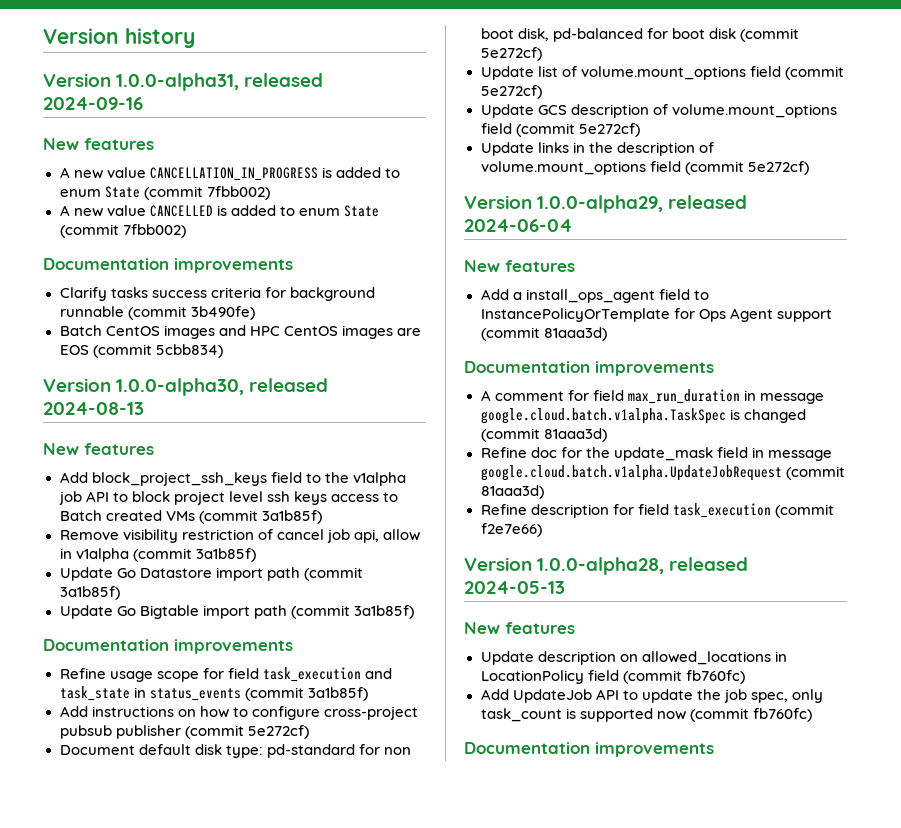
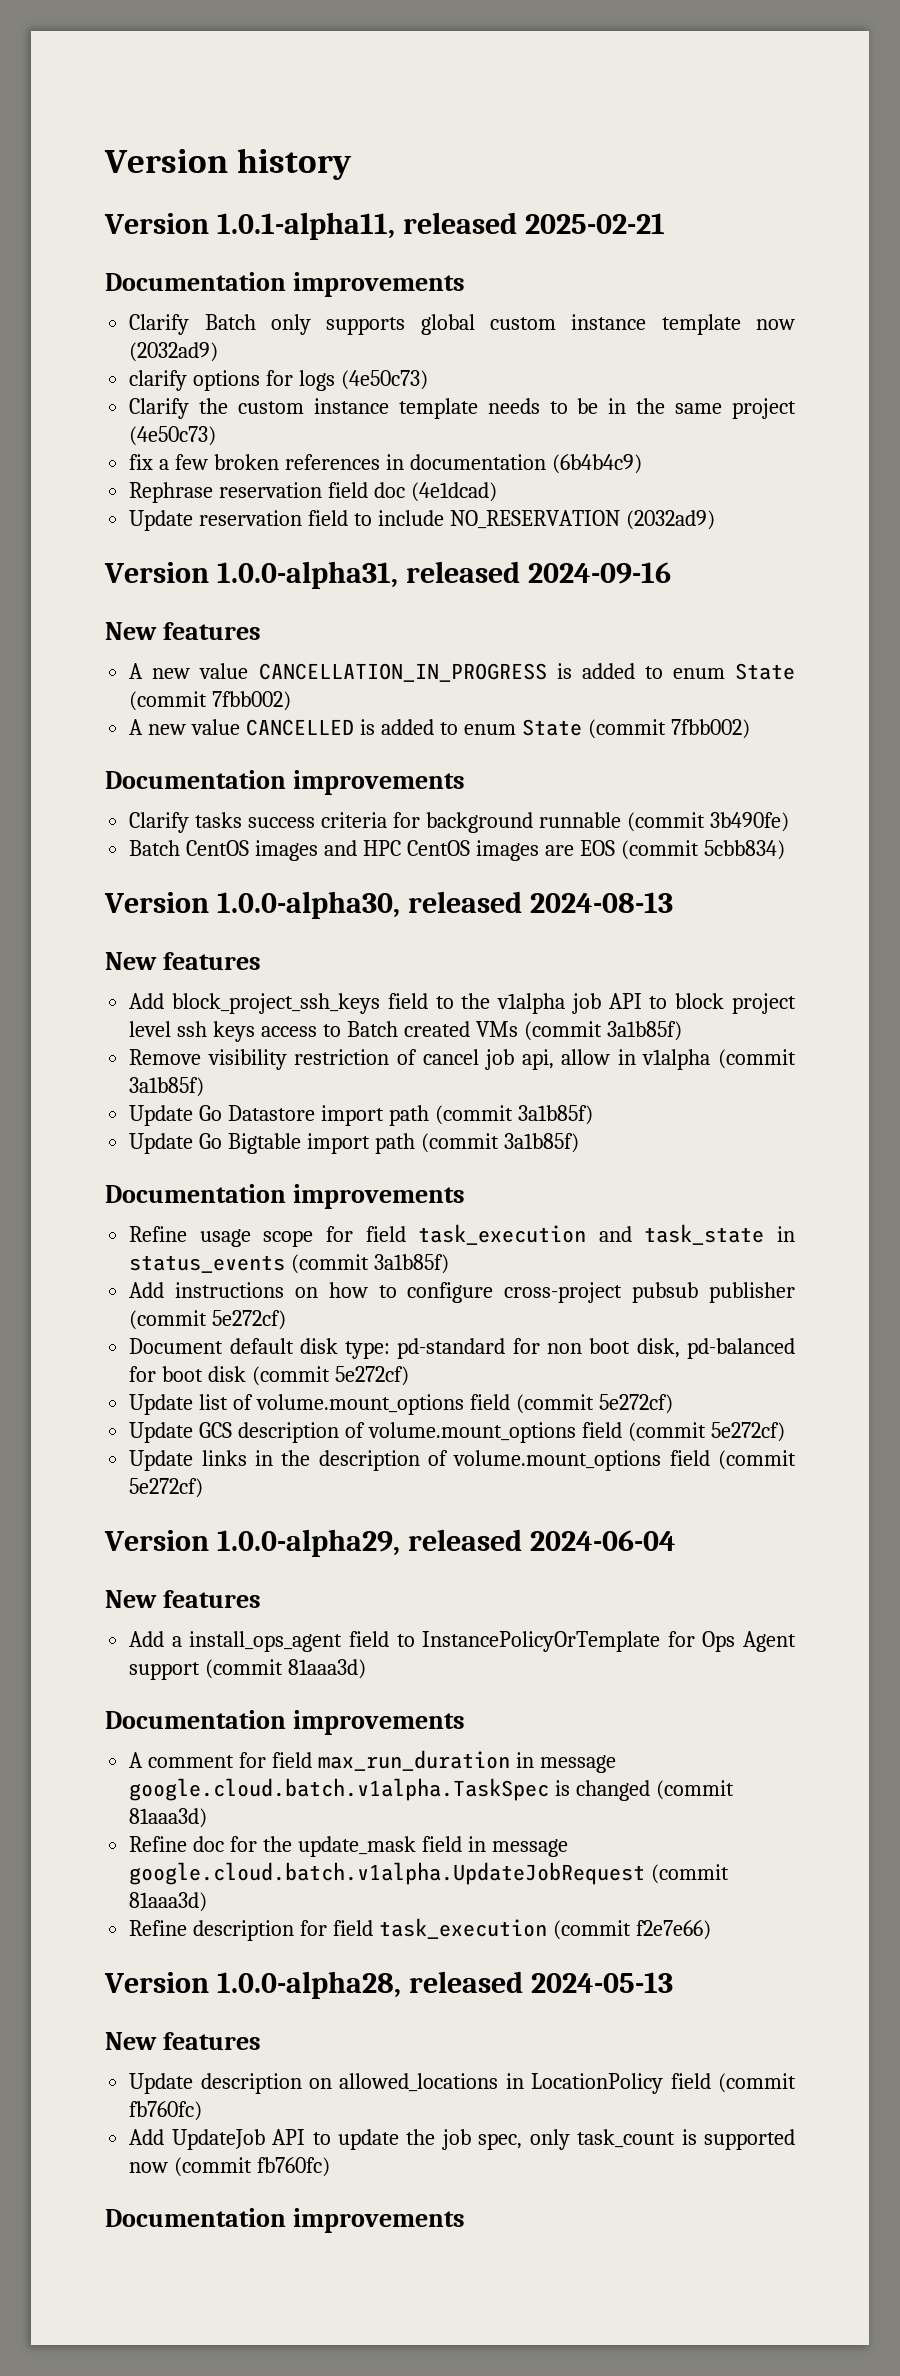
+ Version 1.0.1-alpha11, released 2025-02-21
+ Documentation improvements
+ Clarify Batch only supports global custom instance template now (2032ad9)
+ clarify options for logs (4e50c73)
+ Clarify the custom instance template needs to be in the same project (4e50c73)
+ fix a few broken references in documentation (6b4b4c9)
+ Rephrase reservation field doc (4e1dcad)
+ Update reservation field to include NO_RESERVATION (2032ad9)

